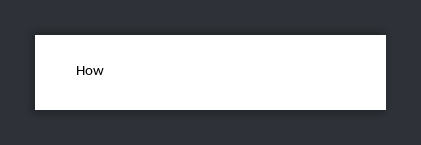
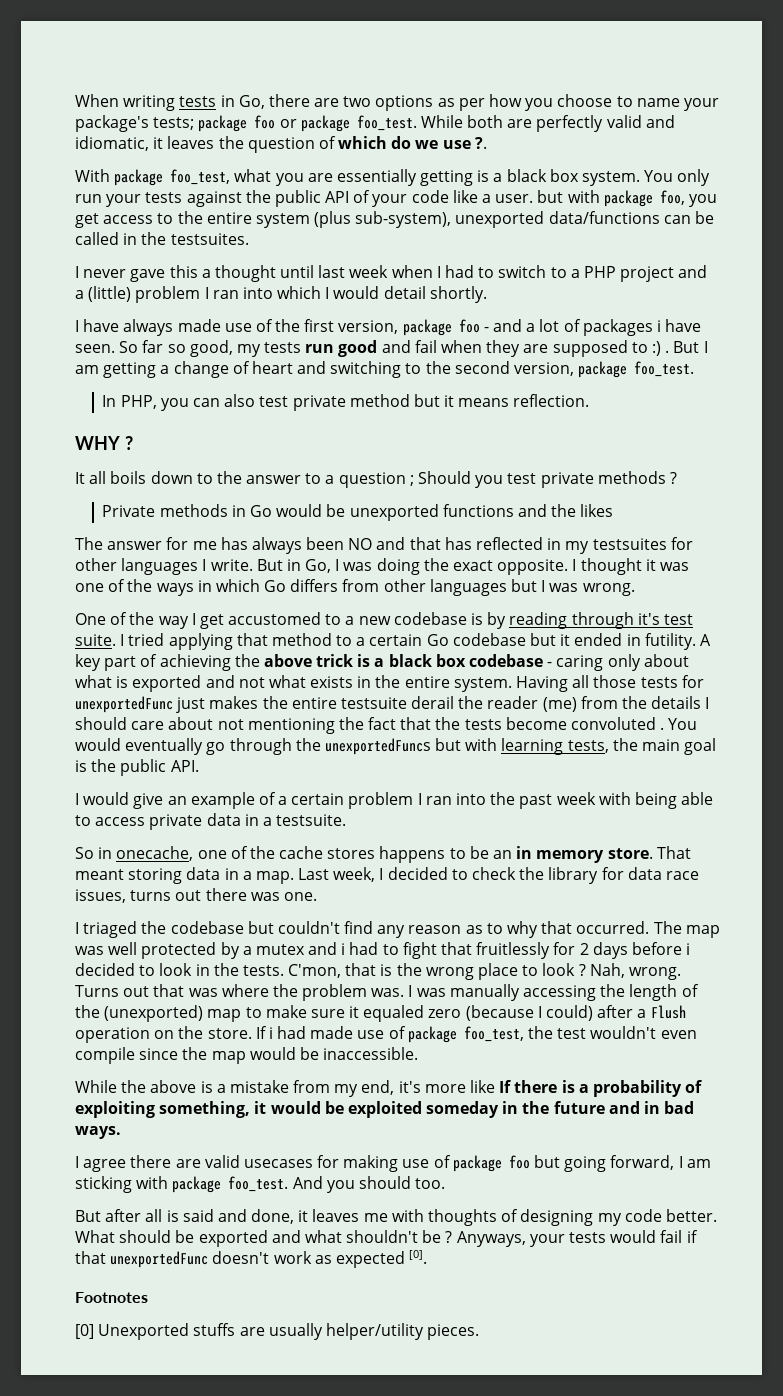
- How
+ When writing tests in Go, there are two options as per how you choose to name your package's tests; package foo or package foo_test. While both are perfectly valid and idiomatic, it leaves the question of which do we use ?.
+ With package foo_test, what you are essentially getting is a black box system. You only run your tests against the public API of your code like a user. but with package foo, you get access to the entire system (plus sub-system), unexported data/functions can be called in the testsuites.
+ I never gave this a thought until last week when I had to switch to a PHP project and a (little) problem I ran into which I would detail shortly.
+ I have always made use of the first version, package foo - and a lot of packages i have seen. So far so good, my tests run good and fail when they are supposed to :) . But I am getting a change of heart and switching to the second version, package foo_test.
+ In PHP, you can also test private method but it means reflection.
+ WHY ?
+ It all boils down to the answer to a question ; Should you test private methods ?
+ Private methods in Go would be unexported functions and the likes
+ The answer for me has always been NO and that has reflected in my testsuites for other languages I write. But in Go, I was doing the exact opposite. I thought it was one of the ways in which Go differs from other languages but I was wrong.
+ One of the way I get accustomed to a new codebase is by reading through it's test suite. I tried applying that method to a certain Go codebase but it ended in futility. A key part of achieving the above trick is a black box codebase - caring only about what is exported and not what exists in the entire system. Having all those tests for unexportedFunc just makes the entire testsuite derail the reader (me) from the details I should care about not mentioning the fact that the tests become convoluted . You would eventually go through the unexportedFuncs but with learning tests, the main goal is the public API.
+ I would give an example of a certain problem I ran into the past week with being able to access private data in a testsuite.
+ So in onecache, one of the cache stores happens to be an in memory store. That meant storing data in a map. Last week, I decided to check the library for data race issues, turns out there was one.
+ I triaged the codebase but couldn't find any reason as to why that occurred. The map was well protected by a mutex and i had to fight that fruitlessly for 2 days before i decided to look in the tests. C'mon, that is the wrong place to look ? Nah, wrong. Turns out that was where the problem was. I was manually accessing the length of the (unexported) map to make sure it equaled zero (because I could) after a Flush operation on the store. If i had made use of package foo_test, the test wouldn't even compile since the map would be inaccessible.
+ While the above is a mistake from my end, it's more like If there is a probability of exploiting something, it would be exploited someday in the future and in bad ways.
+ I agree there are valid usecases for making use of package foo but going forward, I am sticking with package foo_test. And you should too.
+ But after all is said and done, it leaves me with thoughts of designing my code better. What should be exported and what shouldn't be ? Anyways, your tests would fail if that unexportedFunc doesn't work as expected [0].
+ Footnotes
+ [0] Unexported stuffs are usually helper/utility pieces.

